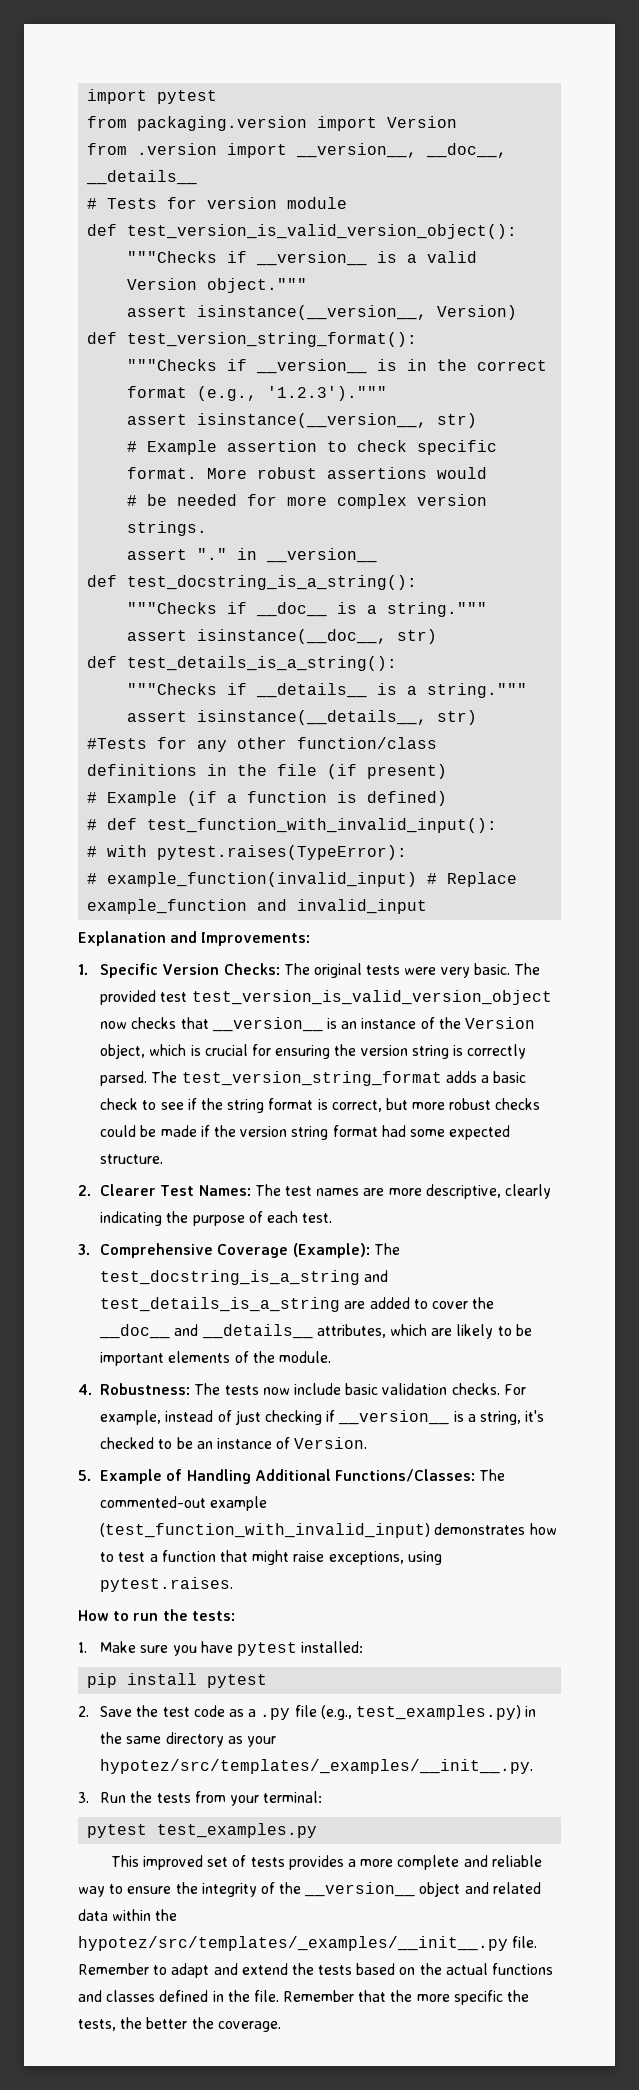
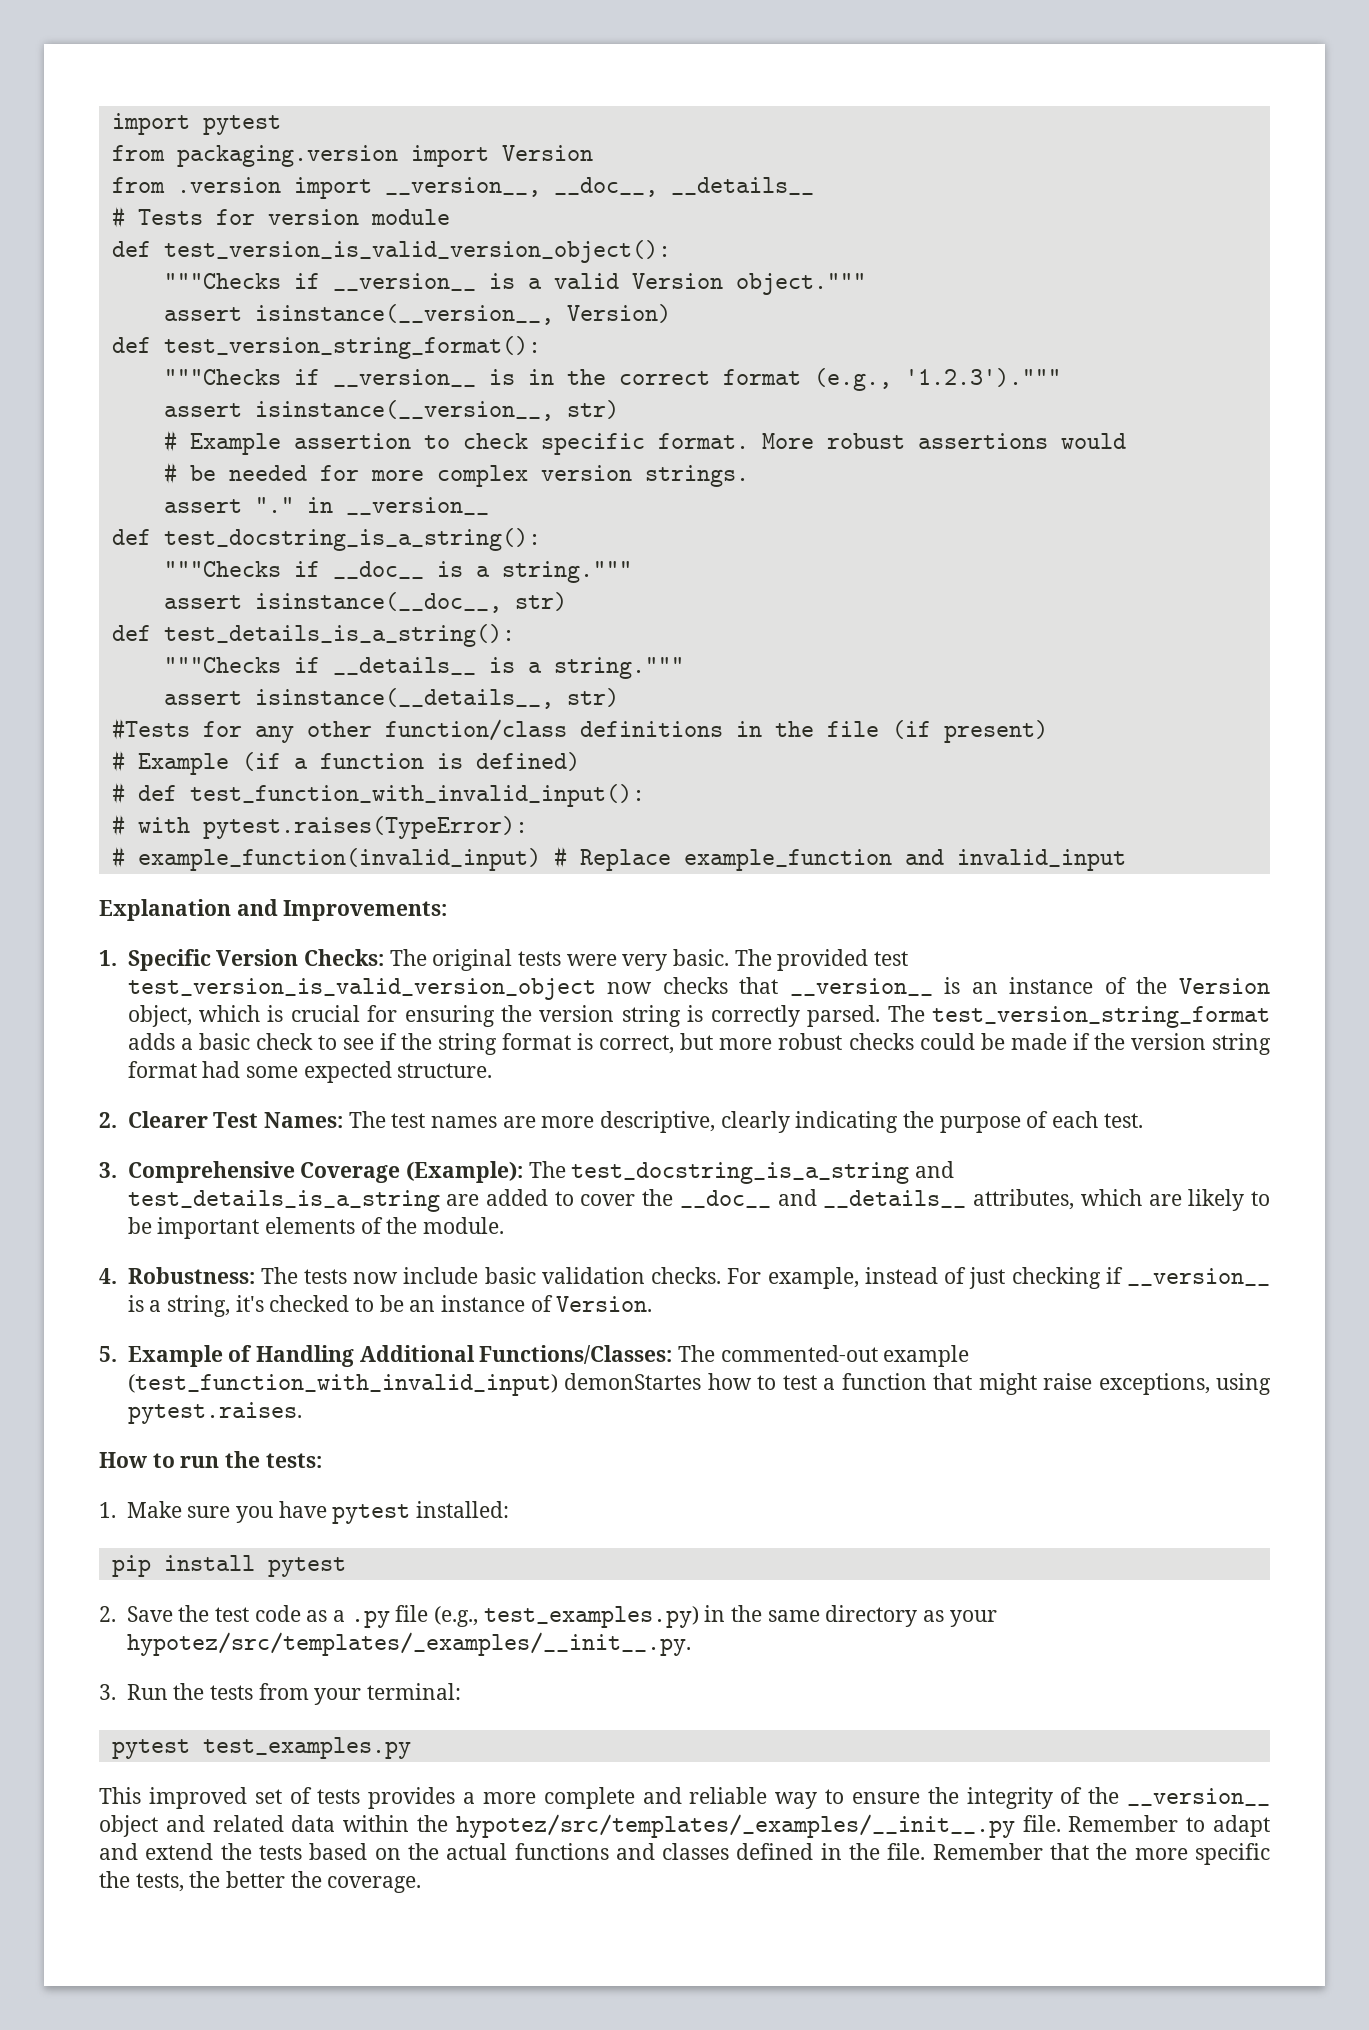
- 5. Example of Handling Additional Functions/Classes: The commented-out example (test_function_with_invalid_input) demonstrates how to test a function that might raise exceptions, using pytest.raises.
+ 5. Example of Handling Additional Functions/Classes: The commented-out example (test_function_with_invalid_input) demonStartes how to test a function that might raise exceptions, using pytest.raises.

